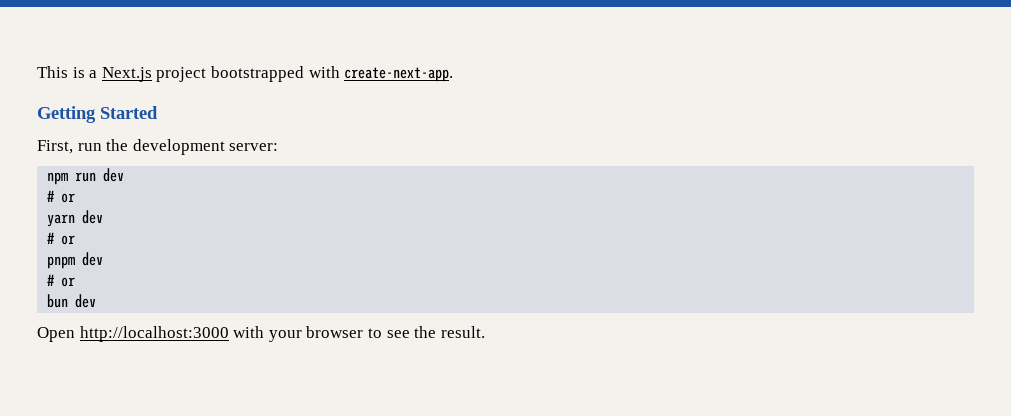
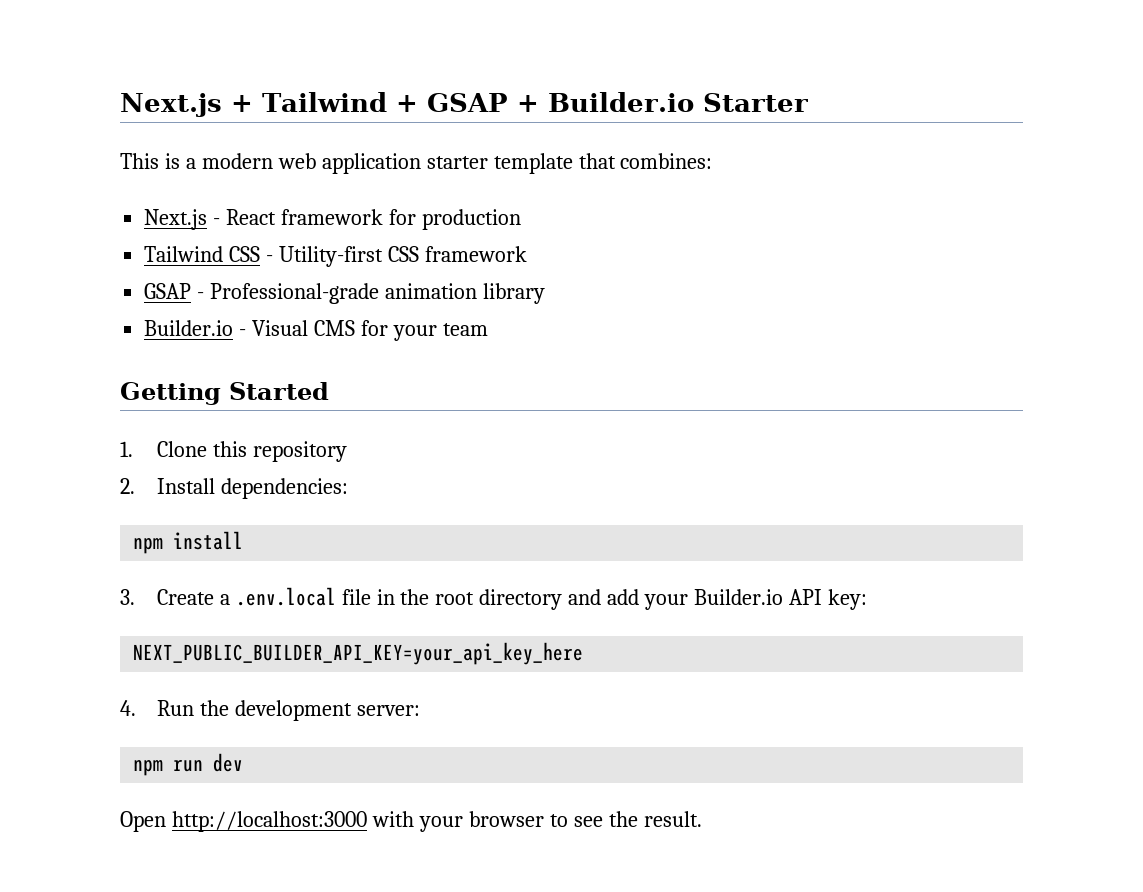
- This is a Next.js project bootstrapped with create-next-app.
+ Next.js + Tailwind + GSAP + Builder.io Starter
+ This is a modern web application starter template that combines:
+ Next.js - React framework for production
+ Tailwind CSS - Utility-first CSS framework
+ GSAP - Professional-grade animation library
+ Builder.io - Visual CMS for your team
  Getting Started
- First, run the development server:
+ 1. Clone this repository
+ 2. Install dependencies:
+ npm install
+ 3. Create a .env.local file in the root directory and add your Builder.io API key:
+ NEXT_PUBLIC_BUILDER_API_KEY=your_api_key_here
+ 4. Run the development server:
  npm run dev
- # or
- yarn dev
- # or
- pnpm dev
- # or
- bun dev

